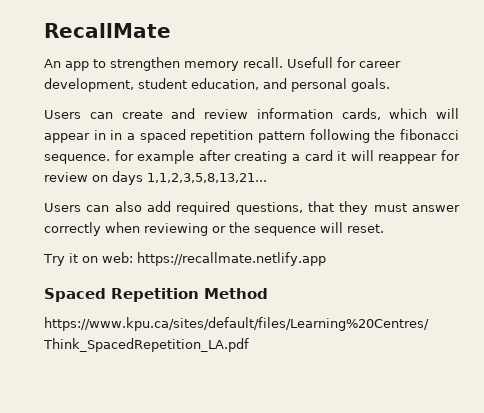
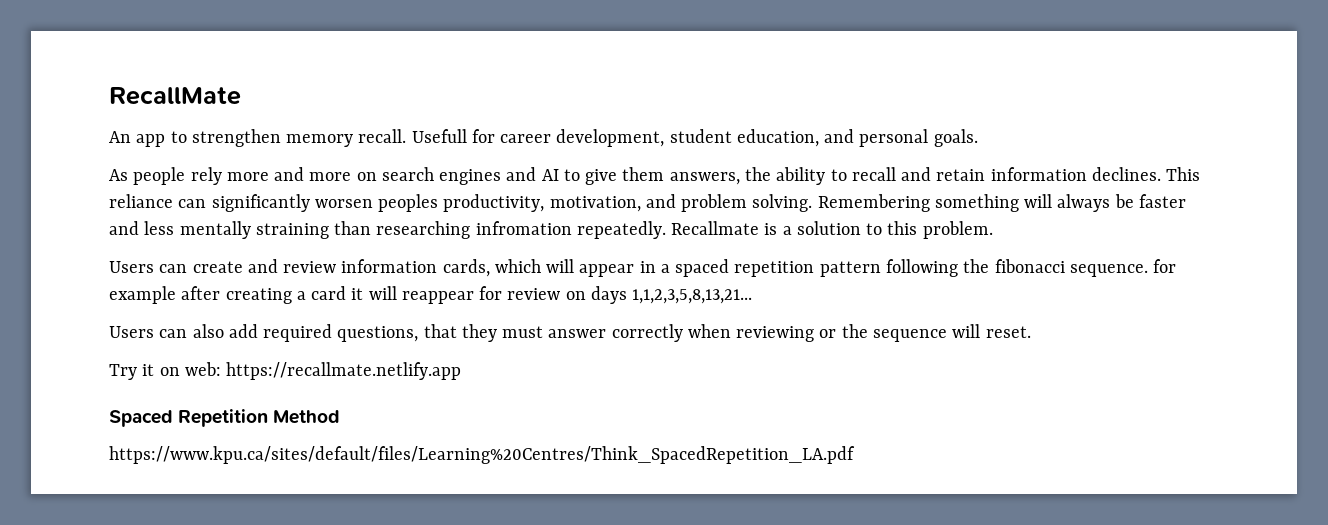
+ As people rely more and more on search engines and AI to give them answers, the ability to recall and retain information declines. This reliance can significantly worsen peoples productivity, motivation, and problem solving. Remembering something will always be faster and less mentally straining than researching infromation repeatedly. Recallmate is a solution to this problem.
- Users can create and review information cards, which will appear in in a spaced repetition pattern following the fibonacci sequence. for example after creating a card it will reappear for review on days 1,1,2,3,5,8,13,21...
+ Users can create and review information cards, which will appear in a spaced repetition pattern following the fibonacci sequence. for example after creating a card it will reappear for review on days 1,1,2,3,5,8,13,21...

